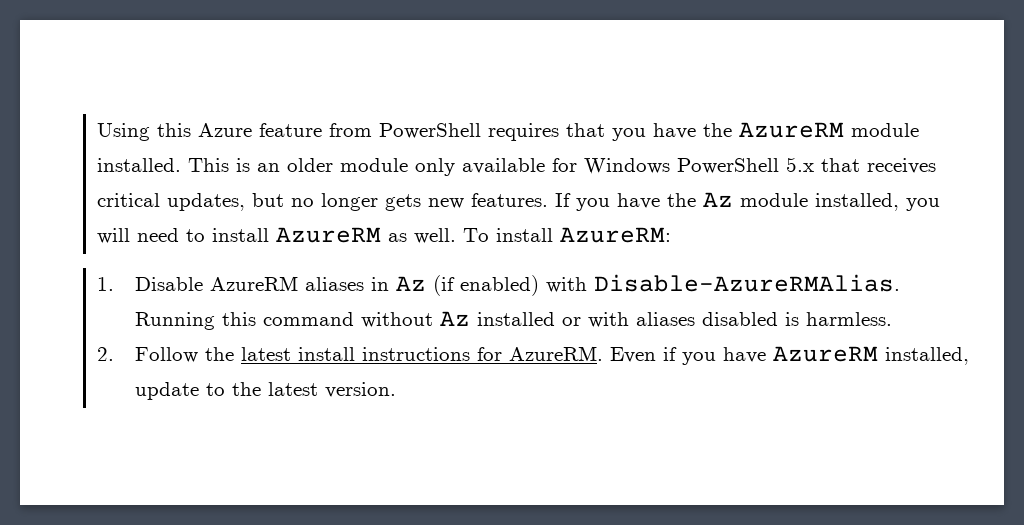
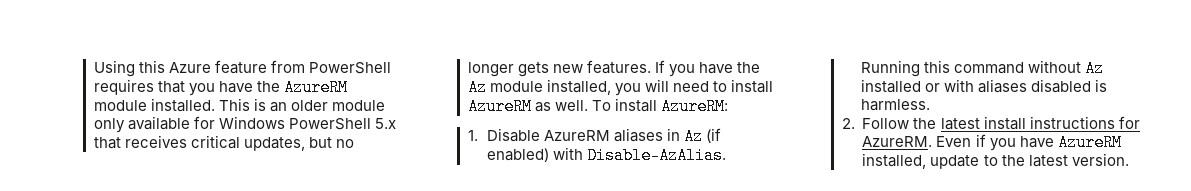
- 1. Disable AzureRM aliases in Az (if enabled) with Disable-AzureRMAlias.
+ 1. Disable AzureRM aliases in Az (if enabled) with Disable-AzAlias.

